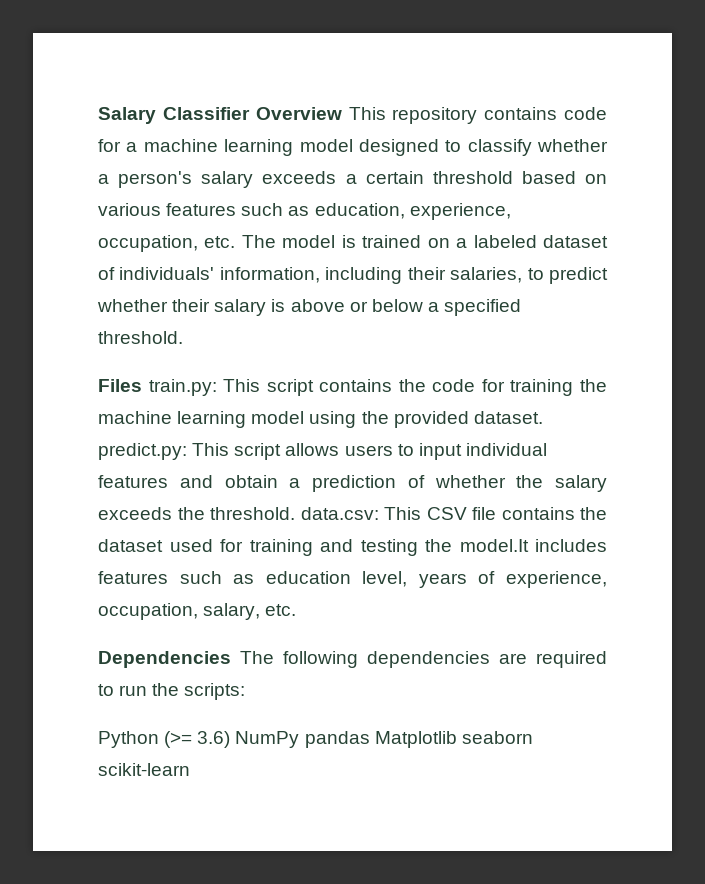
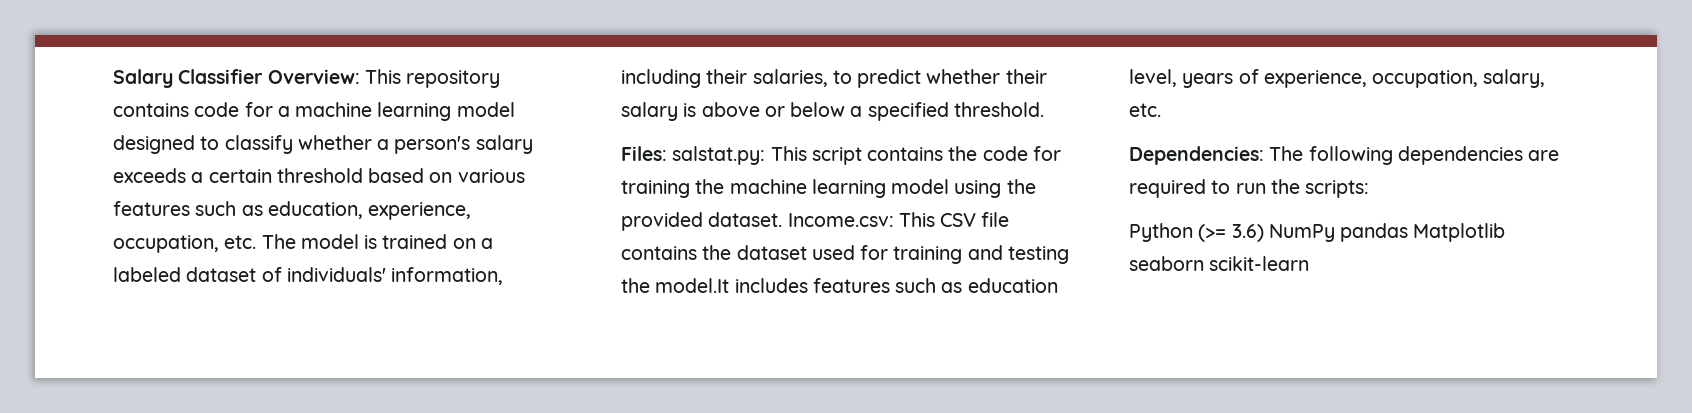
- Salary Classifier Overview This repository contains code for a machine learning model designed to classify whether a person's salary exceeds a certain threshold based on various features such as education, experience, occupation, etc. The model is trained on a labeled dataset of individuals' information, including their salaries, to predict whether their salary is above or below a specified threshold.
+ Salary Classifier Overview: This repository contains code for a machine learning model designed to classify whether a person's salary exceeds a certain threshold based on various features such as education, experience, occupation, etc. The model is trained on a labeled dataset of individuals' information, including their salaries, to predict whether their salary is above or below a specified threshold.
- Files train.py: This script contains the code for training the machine learning model using the provided dataset. predict.py: This script allows users to input individual features and obtain a prediction of whether the salary exceeds the threshold. data.csv: This CSV file contains the dataset used for training and testing the model.It includes features such as education level, years of experience, occupation, salary, etc.
+ Files: salstat.py: This script contains the code for training the machine learning model using the provided dataset. Income.csv: This CSV file contains the dataset used for training and testing the model.It includes features such as education level, years of experience, occupation, salary, etc.
- Dependencies The following dependencies are required to run the scripts:
+ Dependencies: The following dependencies are required to run the scripts:

